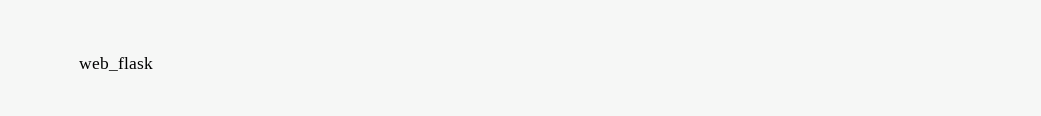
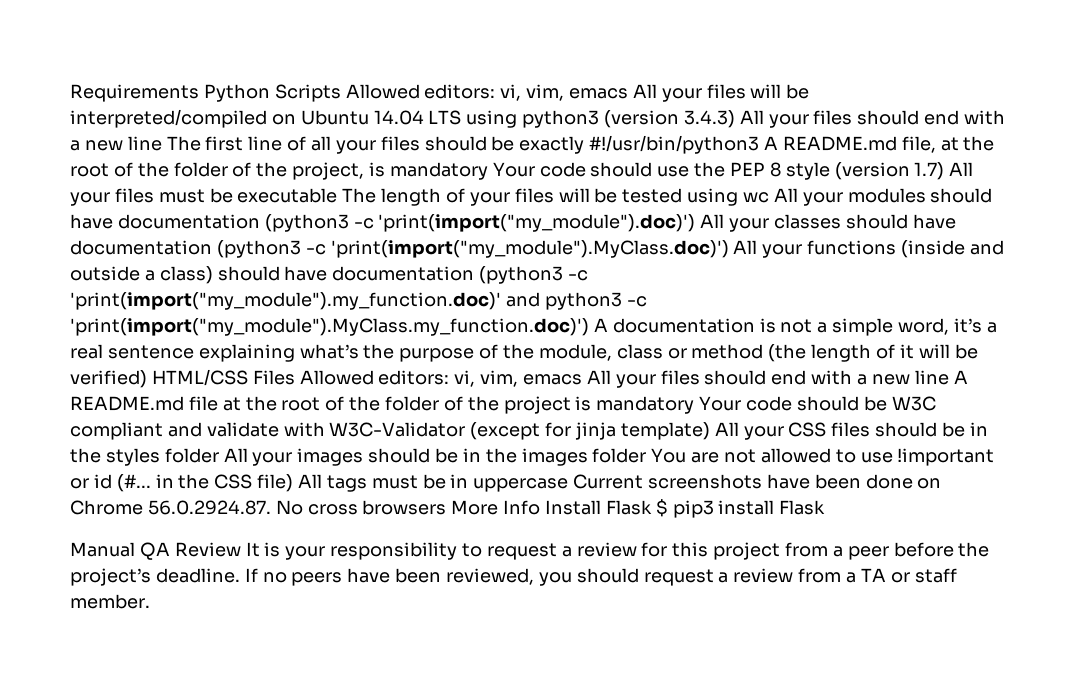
- web_flask
+ Requirements Python Scripts Allowed editors: vi, vim, emacs All your files will be interpreted/compiled on Ubuntu 14.04 LTS using python3 (version 3.4.3) All your files should end with a new line The first line of all your files should be exactly #!/usr/bin/python3 A README.md file, at the root of the folder of the project, is mandatory Your code should use the PEP 8 style (version 1.7) All your files must be executable The length of your files will be tested using wc All your modules should have documentation (python3 -c 'print(import("my_module").doc)') All your classes should have documentation (python3 -c 'print(import("my_module").MyClass.doc)') All your functions (inside and outside a class) should have documentation (python3 -c 'print(import("my_module").my_function.doc)' and python3 -c 'print(import("my_module").MyClass.my_function.doc)') A documentation is not a simple word, it’s a real sentence explaining what’s the purpose of the module, class or method (the length of it will be verified) HTML/CSS Files Allowed editors: vi, vim, emacs All your files should end with a new line A README.md file at the root of the folder of the project is mandatory Your code should be W3C compliant and validate with W3C-Validator (except for jinja template) All your CSS files should be in the styles folder All your images should be in the images folder You are not allowed to use !important or id (#... in the CSS file) All tags must be in uppercase Current screenshots have been done on Chrome 56.0.2924.87. No cross browsers More Info Install Flask $ pip3 install Flask
+ Manual QA Review It is your responsibility to request a review for this project from a peer before the project’s deadline. If no peers have been reviewed, you should request a review from a TA or staff member.

